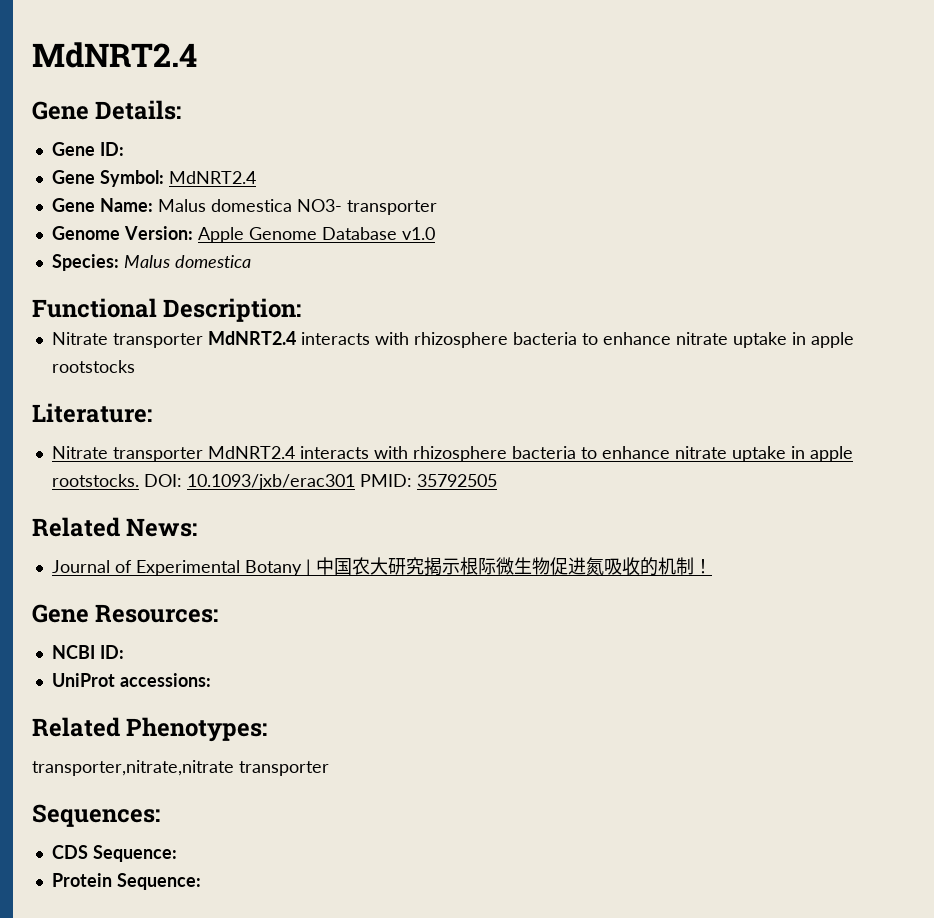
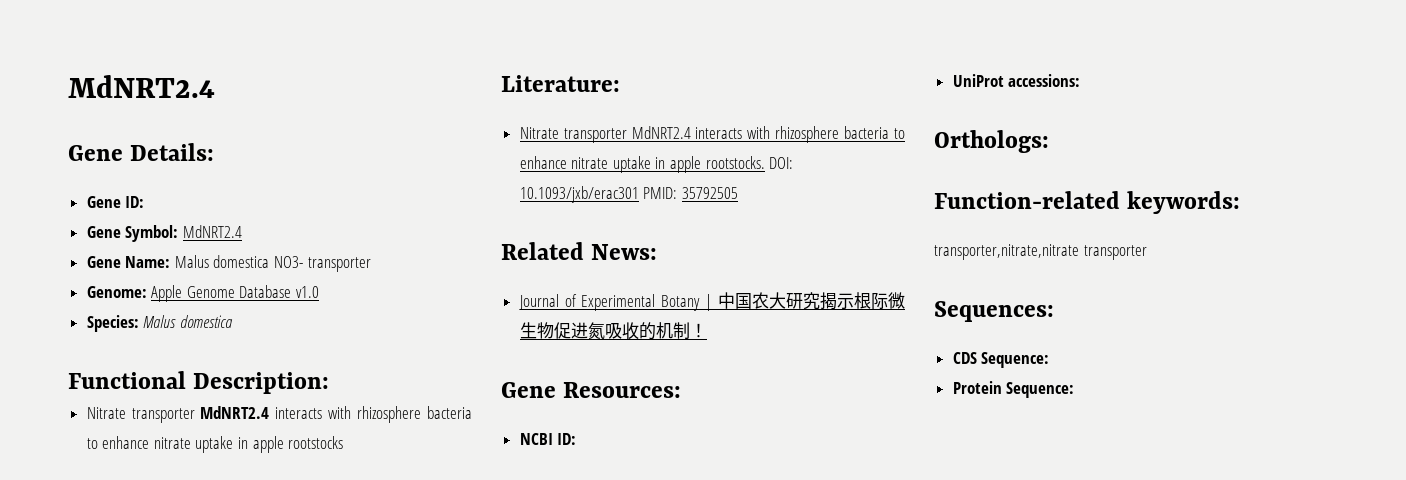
- Genome Version: Apple Genome Database v1.0
+ Genome: Apple Genome Database v1.0
- Related Phenotypes:
+ Orthologs:
+ Function-related keywords:

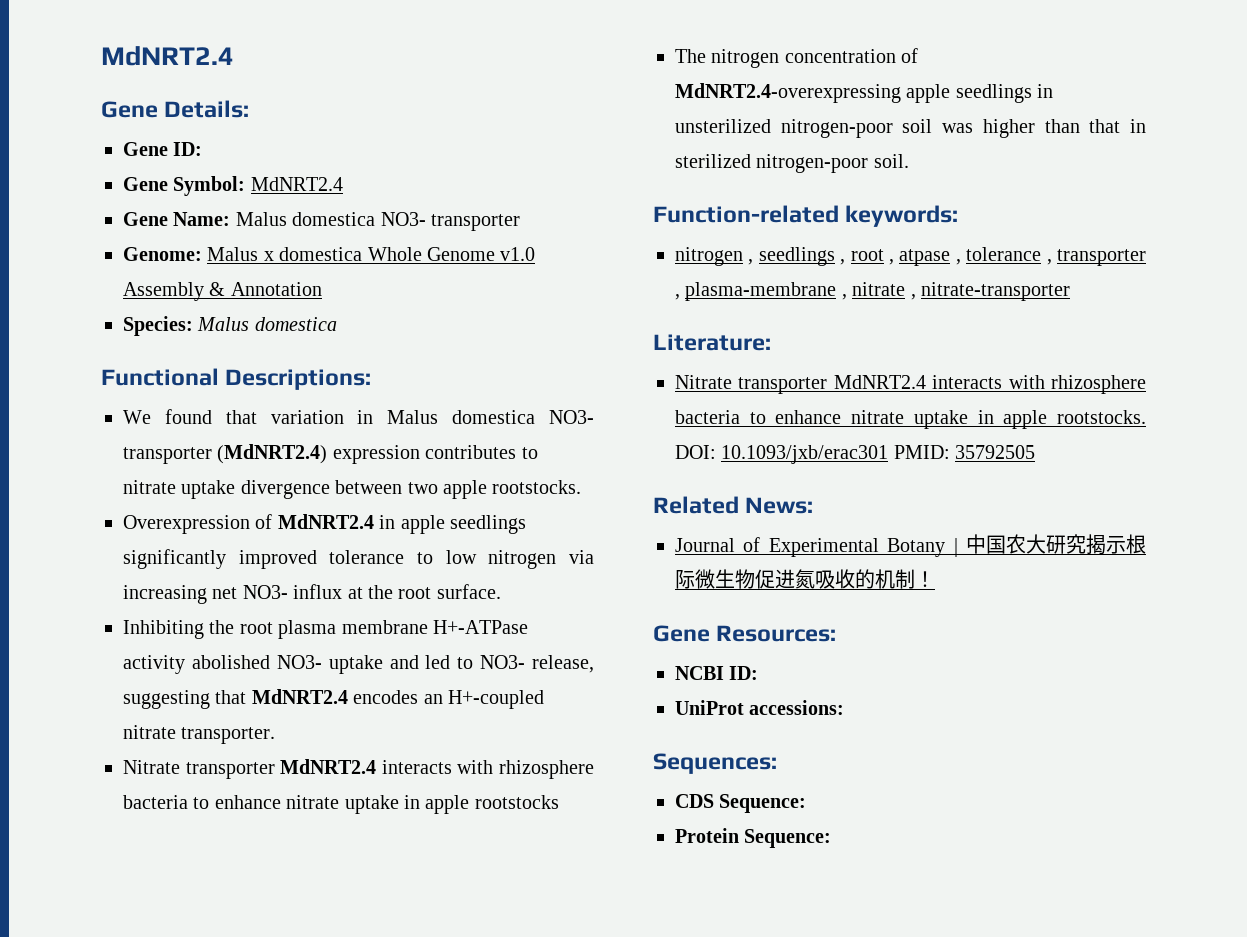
- Genome: Apple Genome Database v1.0
+ Genome: Malus x domestica Whole Genome v1.0 Assembly & Annotation
  Species: Malus domestica
- Functional Description:
+ Functional Descriptions:
+ We found that variation in Malus domestica NO3- transporter (MdNRT2.4) expression contributes to nitrate uptake divergence between two apple rootstocks.
+ Overexpression of MdNRT2.4 in apple seedlings significantly improved tolerance to low nitrogen via increasing net NO3- influx at the root surface.
+ Inhibiting the root plasma membrane H+-ATPase activity abolished NO3- uptake and led to NO3- release, suggesting that MdNRT2.4 encodes an H+-coupled nitrate transporter.
+ The nitrogen concentration of MdNRT2.4-overexpressing apple seedlings in unsterilized nitrogen-poor soil was higher than that in sterilized nitrogen-poor soil.
+ Function-related keywords:
+ nitrogen , seedlings , root , atpase , tolerance , transporter , plasma-membrane , nitrate , nitrate-transporter
- Orthologs:
- Function-related keywords:
- transporter,nitrate,nitrate transporter

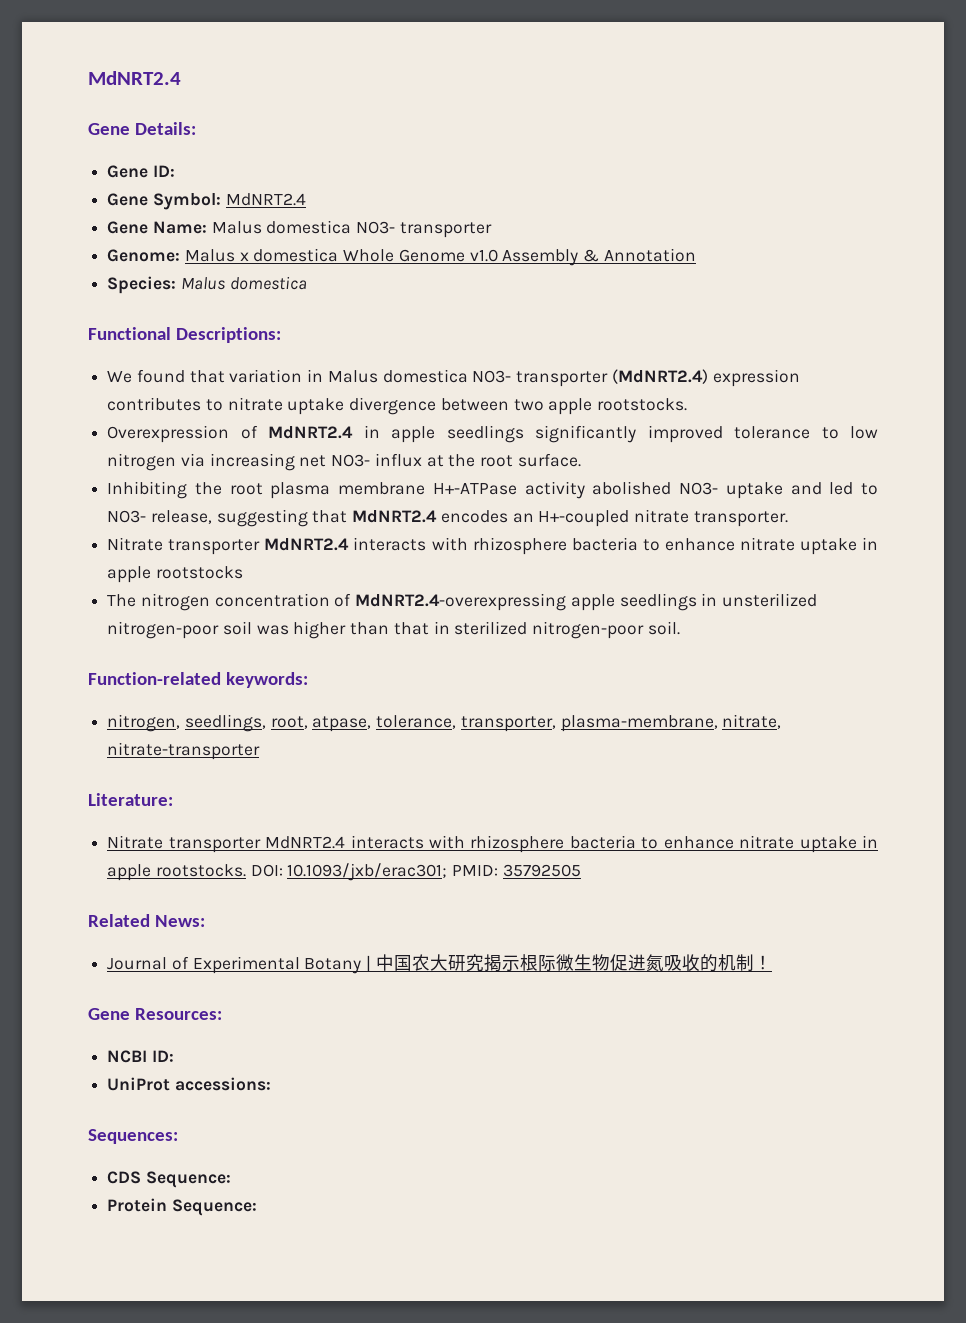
- nitrogen , seedlings , root , atpase , tolerance , transporter , plasma-membrane , nitrate , nitrate-transporter
+ nitrogen, seedlings, root, atpase, tolerance, transporter, plasma-membrane, nitrate, nitrate-transporter
- DOI: 10.1093/jxb/erac301 PMID: 35792505
+ DOI: 10.1093/jxb/erac301; PMID: 35792505

